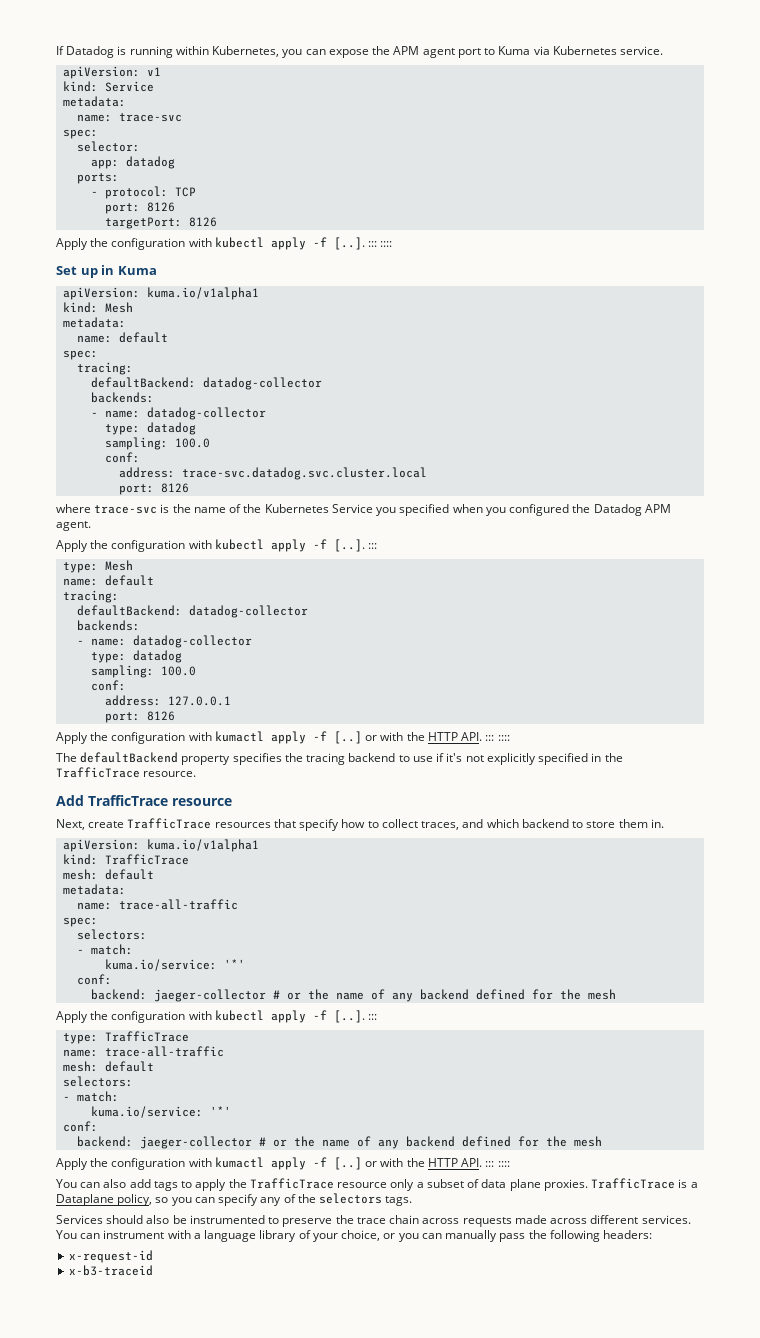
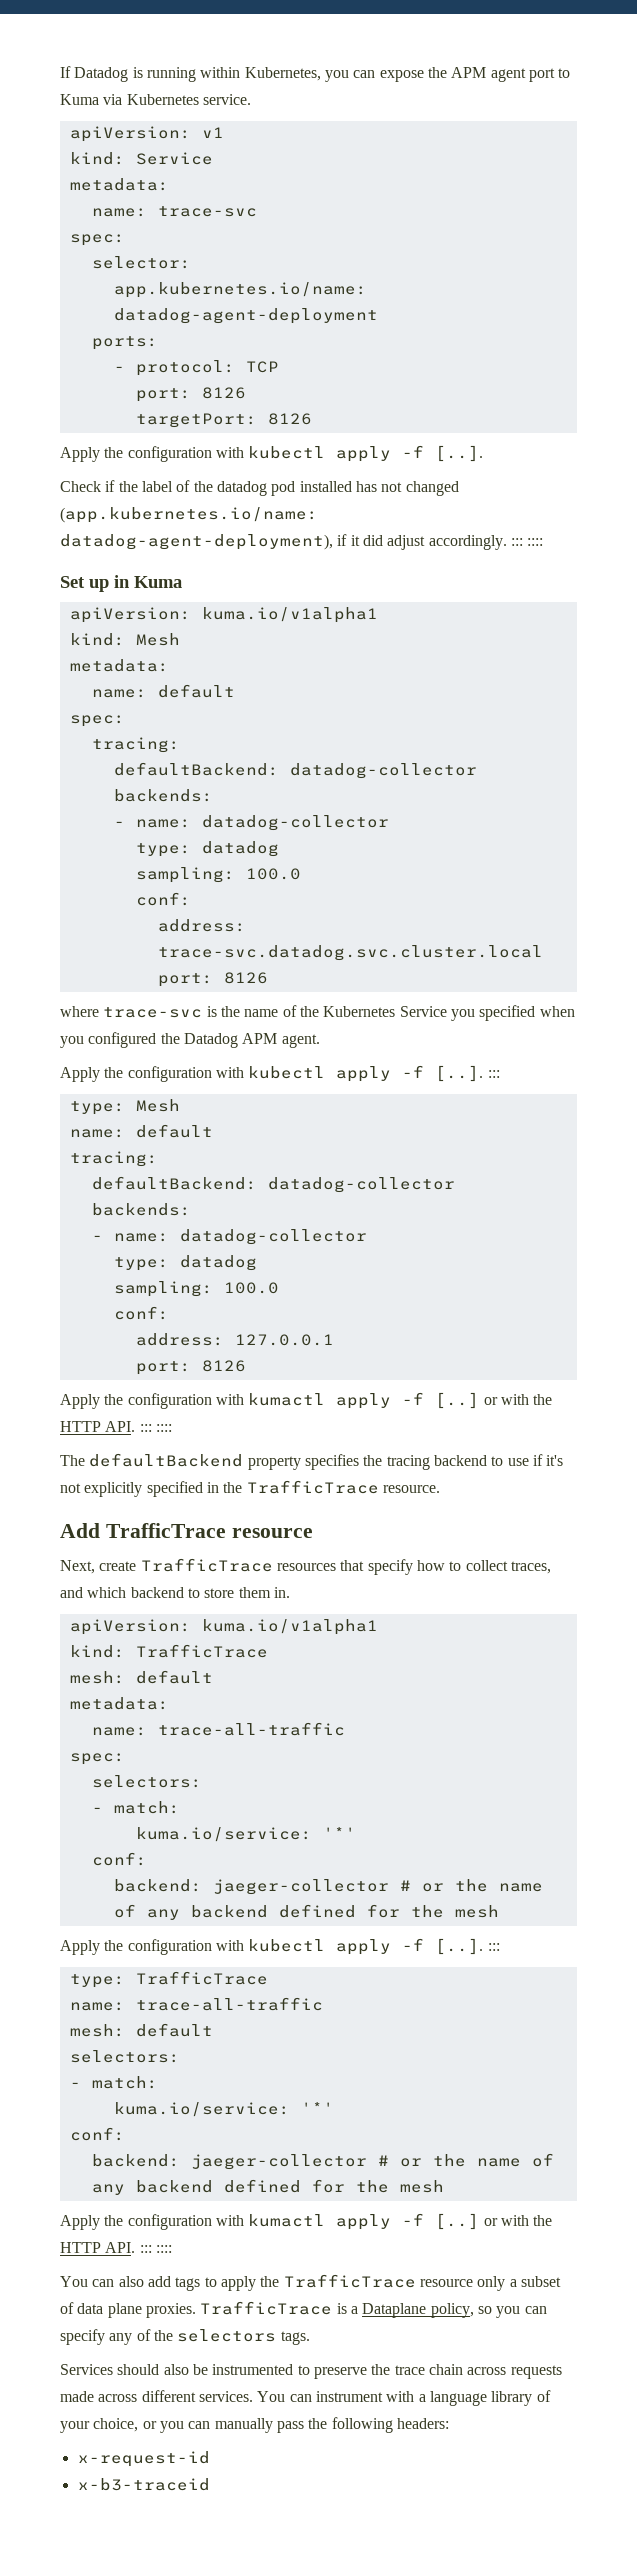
- app: datadog
+ app.kubernetes.io/name: datadog-agent-deployment
  targetPort: 8126
- Apply the configuration with kubectl apply -f [..]. ::: ::::
+ Apply the configuration with kubectl apply -f [..].
+ Check if the label of the datadog pod installed has not changed (app.kubernetes.io/name: datadog-agent-deployment), if it did adjust accordingly. ::: ::::

